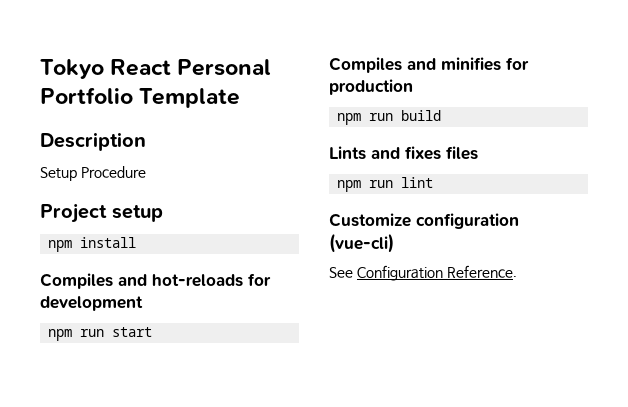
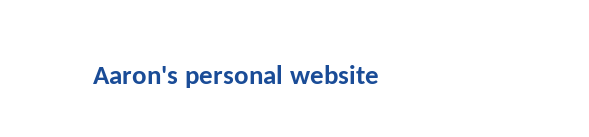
- Tokyo React Personal Portfolio Template
- Description
- Setup Procedure
- Project setup
- npm install
- Compiles and hot-reloads for development
- npm run start
- Compiles and minifies for production
- npm run build
- Lints and fixes files
- npm run lint
- Customize configuration (vue-cli)
- See Configuration Reference.
+ Aaron's personal website

